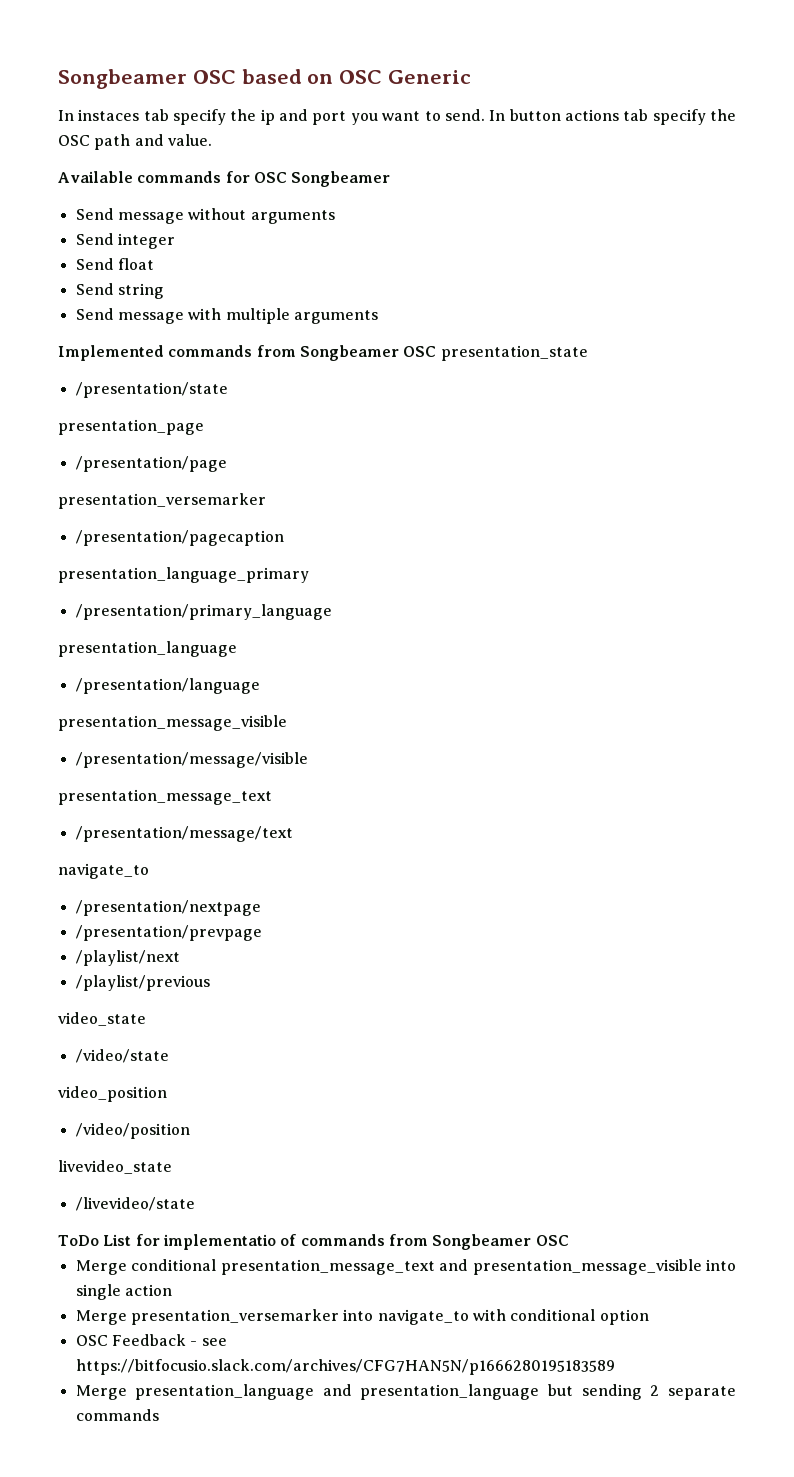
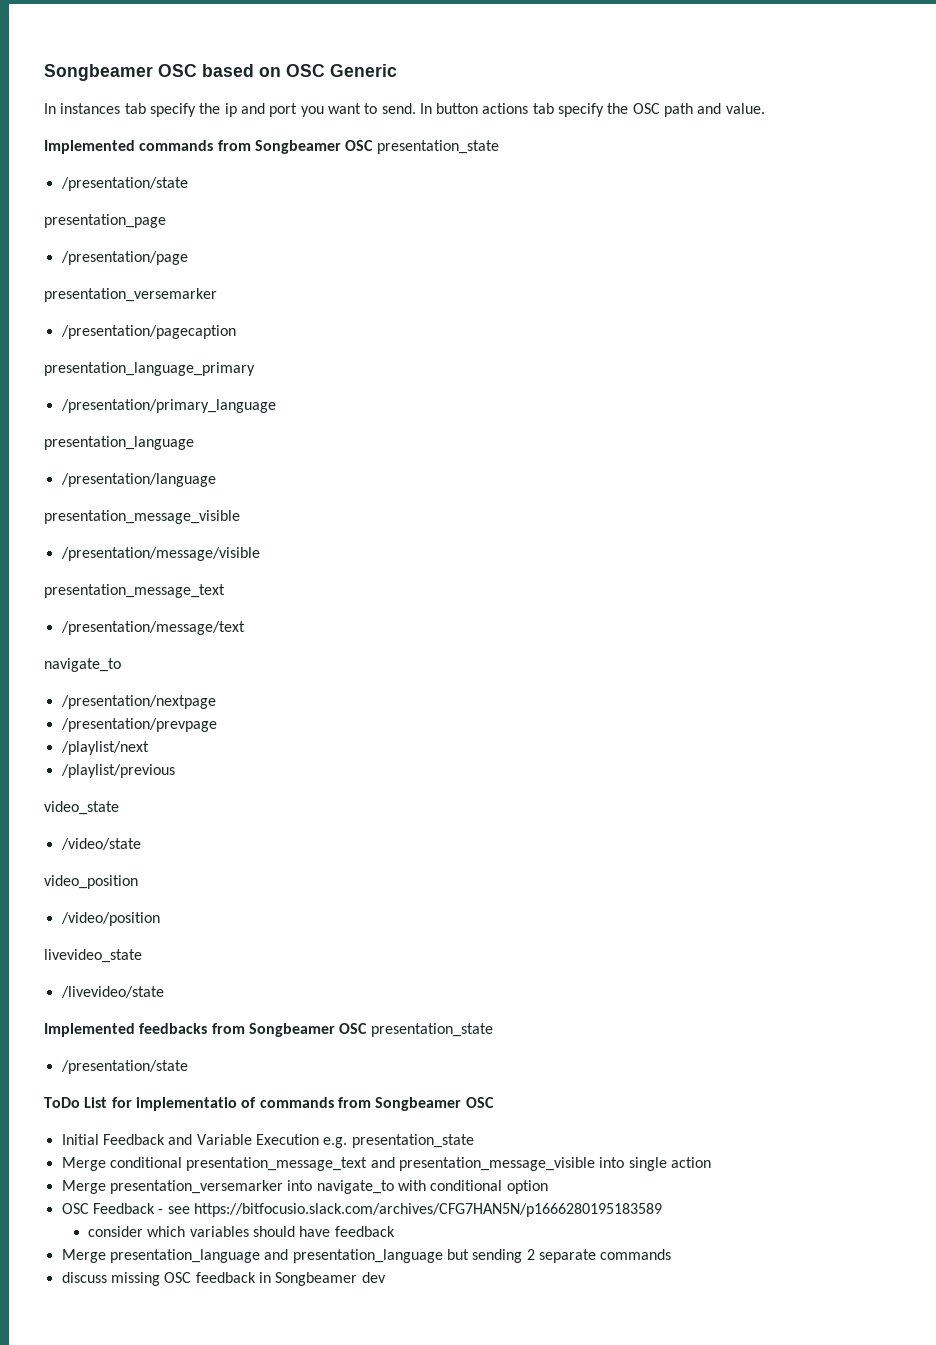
- In instaces tab specify the ip and port you want to send.
+ In instances tab specify the ip and port you want to send.
- Available commands for OSC Songbeamer
- Send message without arguments
- Send integer
- Send float
- Send string
- Send message with multiple arguments
+ Implemented feedbacks from Songbeamer OSC presentation_state
+ /presentation/state
+ Initial Feedback and Variable Execution e.g. presentation_state
+ consider which variables should have feedback
+ discuss missing OSC feedback in Songbeamer dev

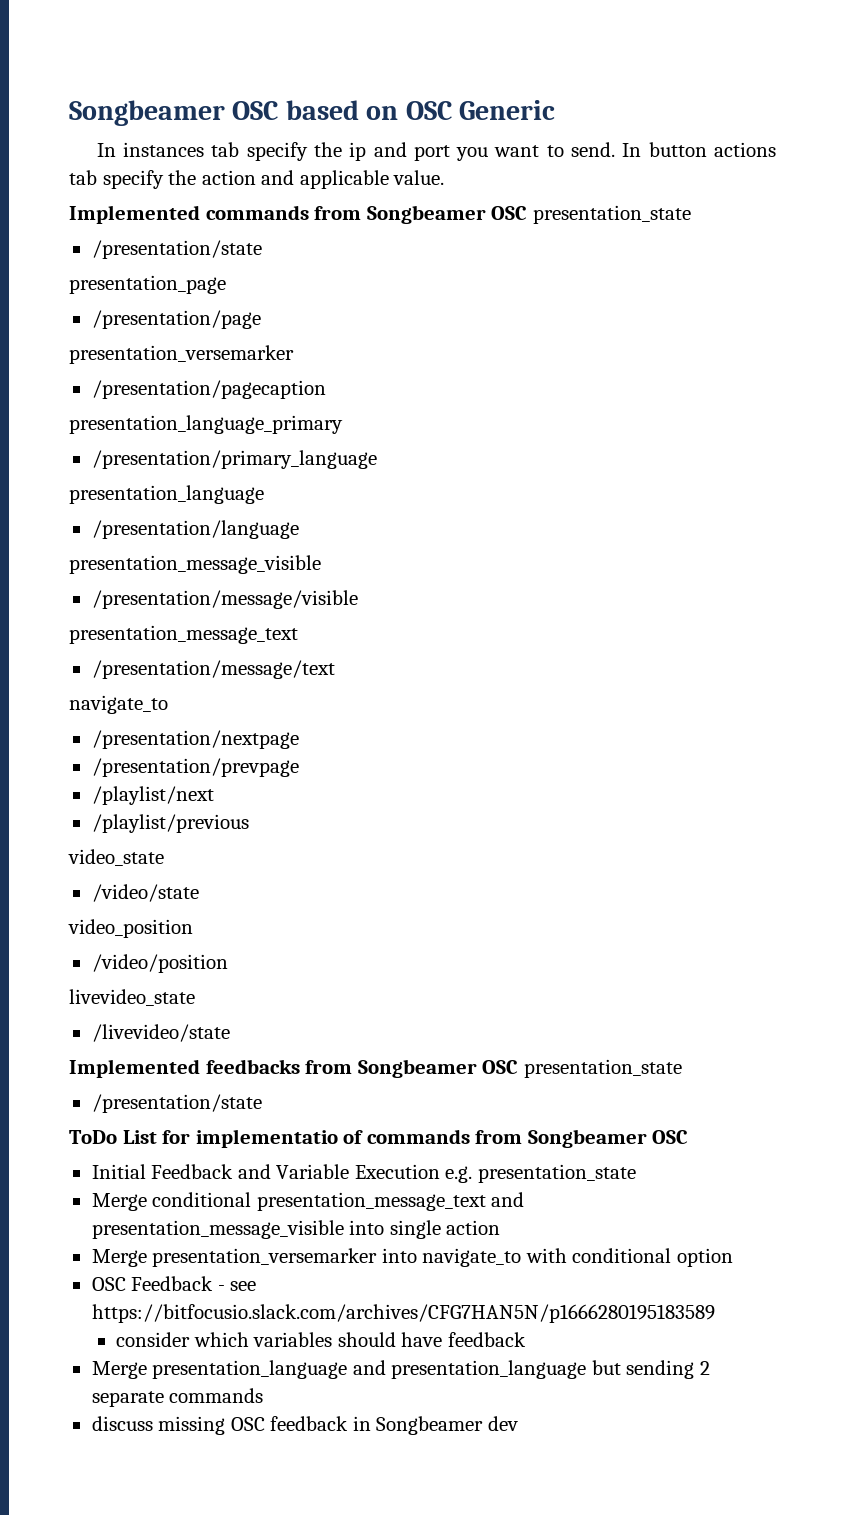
- In button actions tab specify the OSC path and value.
+ In button actions tab specify the action and applicable value.

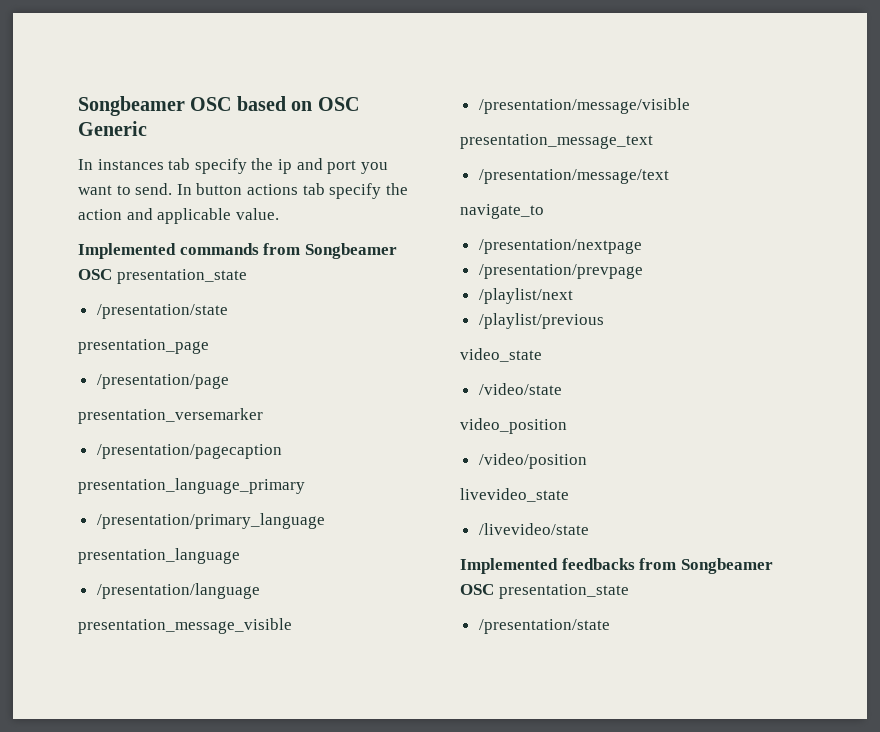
- ToDo List for implementatio of commands from Songbeamer OSC
- Initial Feedback and Variable Execution e.g. presentation_state
- Merge conditional presentation_message_text and presentation_message_visible into single action
- Merge presentation_versemarker into navigate_to with conditional option
- OSC Feedback - see https://bitfocusio.slack.com/archives/CFG7HAN5N/p1666280195183589
- consider which variables should have feedback
- Merge presentation_language and presentation_language but sending 2 separate commands
- discuss missing OSC feedback in Songbeamer dev

